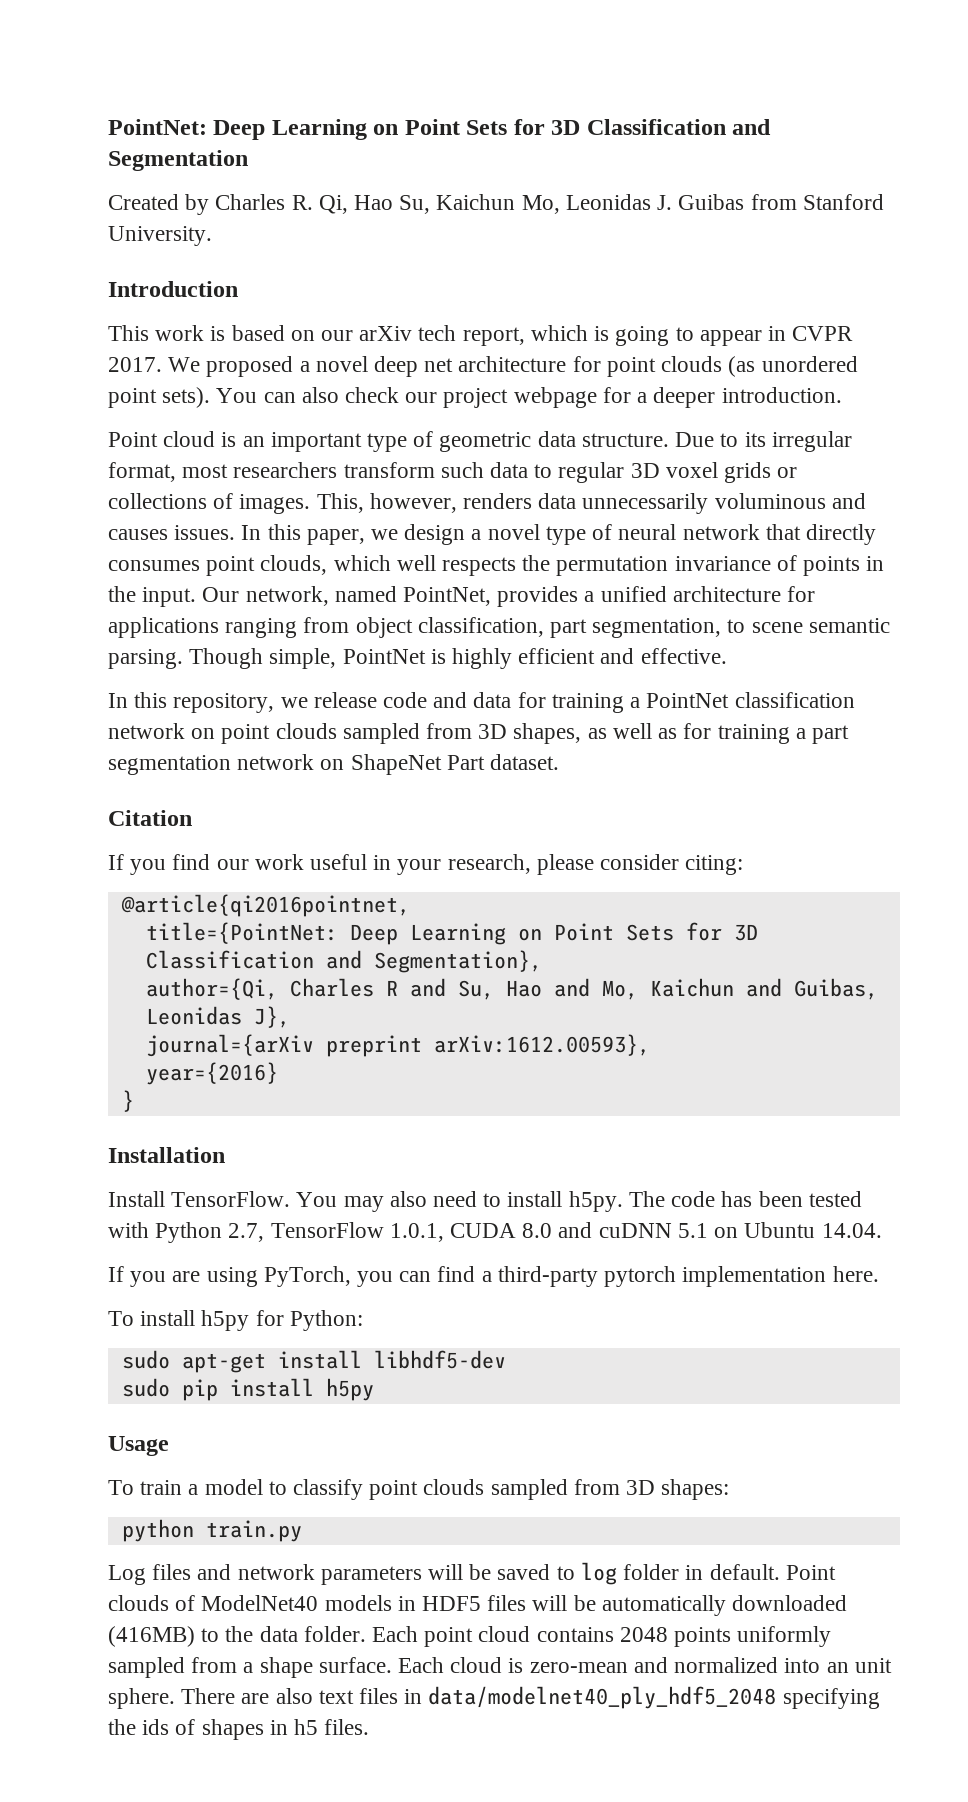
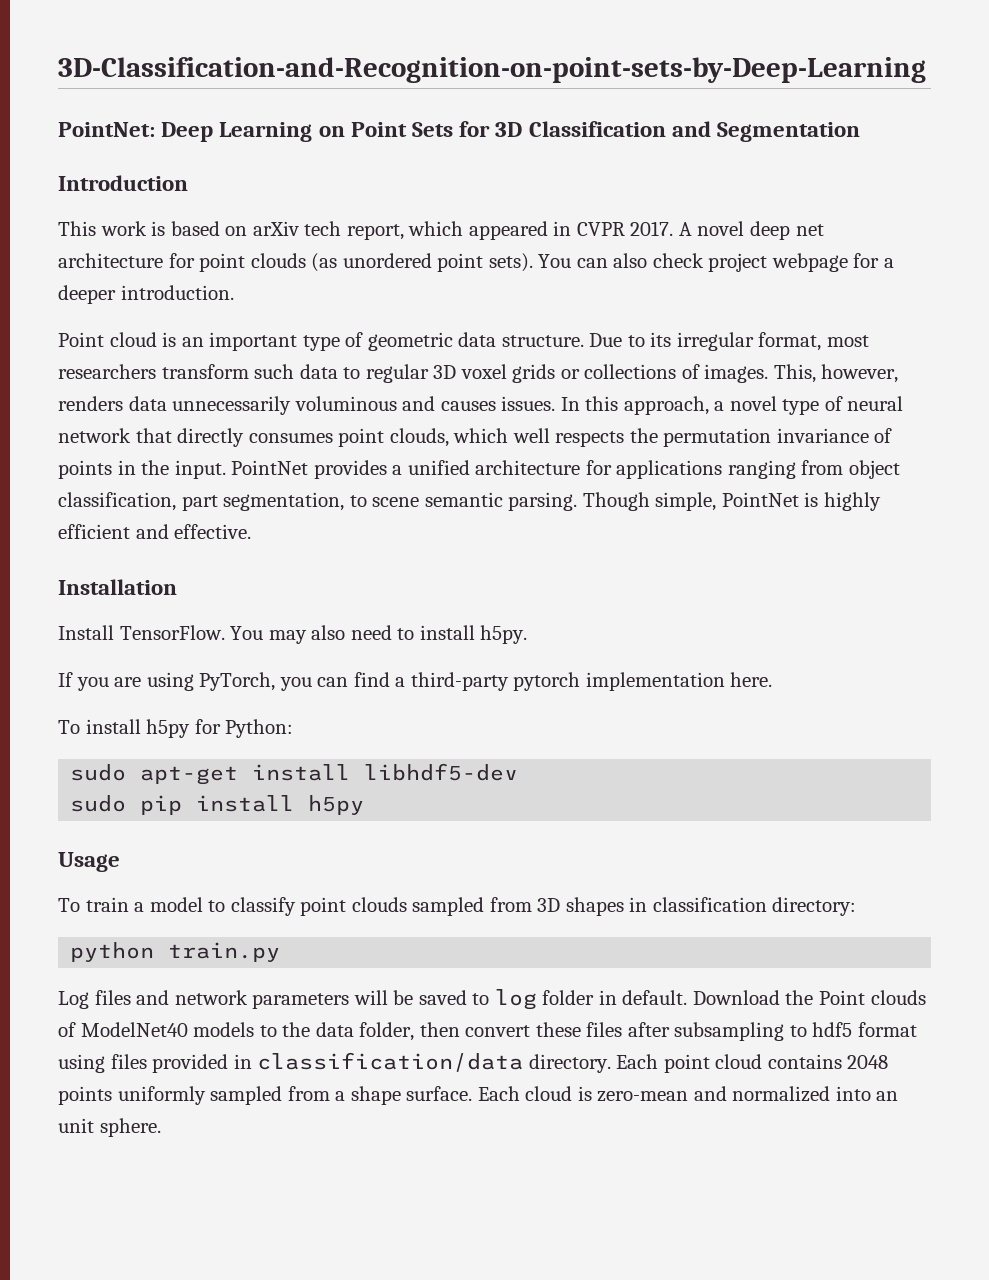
+ 3D-Classification-and-Recognition-on-point-sets-by-Deep-Learning
- Created by Charles R. Qi, Hao Su, Kaichun Mo, Leonidas J. Guibas from Stanford University.
- This work is based on our arXiv tech report, which is going to appear in CVPR 2017. We proposed a novel deep net architecture for point clouds (as unordered point sets).
+ This work is based on arXiv tech report, which appeared in CVPR 2017. A novel deep net architecture for point clouds (as unordered point sets).
- You can also check our project webpage for a deeper introduction.
+ You can also check project webpage for a deeper introduction.
- In this paper, we design a novel type of neural network that directly consumes point clouds, which well respects the permutation invariance of points in the input.
+ In this approach, a novel type of neural network that directly consumes point clouds, which well respects the permutation invariance of points in the input.
- Our network, named PointNet, provides a unified architecture for applications ranging from object classification, part segmentation, to scene semantic parsing.
+ PointNet provides a unified architecture for applications ranging from object classification, part segmentation, to scene semantic parsing.
- In this repository, we release code and data for training a PointNet classification network on point clouds sampled from 3D shapes, as well as for training a part segmentation network on ShapeNet Part dataset.
- Citation
- If you find our work useful in your research, please consider citing:
- @article{qi2016pointnet,
- title={PointNet: Deep Learning on Point Sets for 3D Classification and Segmentation},
- author={Qi, Charles R and Su, Hao and Mo, Kaichun and Guibas, Leonidas J},
- journal={arXiv preprint arXiv:1612.00593},
- year={2016}
- }
- The code has been tested with Python 2.7, TensorFlow 1.0.1, CUDA 8.0 and cuDNN 5.1 on Ubuntu 14.04.
- To train a model to classify point clouds sampled from 3D shapes:
+ To train a model to classify point clouds sampled from 3D shapes in classification directory:
- Point clouds of ModelNet40 models in HDF5 files will be automatically downloaded (416MB) to the data folder.
+ Download the Point clouds of ModelNet40 models to the data folder, then convert these files after subsampling to hdf5 format using files provided in classification/data directory.
- There are also text files in data/modelnet40_ply_hdf5_2048 specifying the ids of shapes in h5 files.

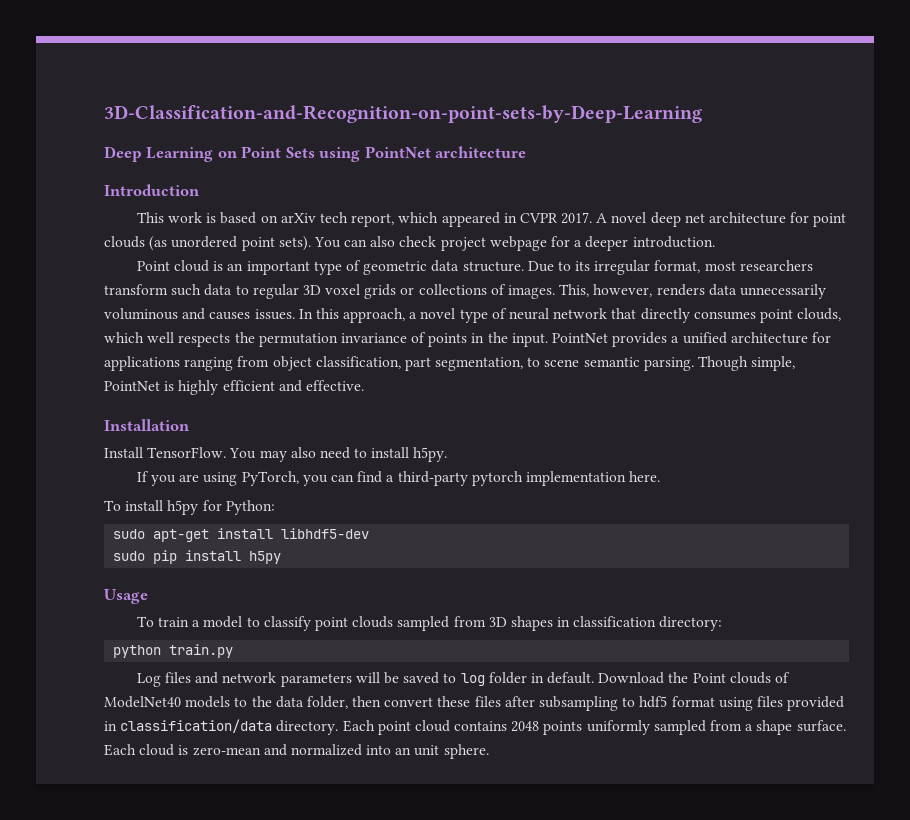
- PointNet: Deep Learning on Point Sets for 3D Classification and Segmentation
+ Deep Learning on Point Sets using PointNet architecture

